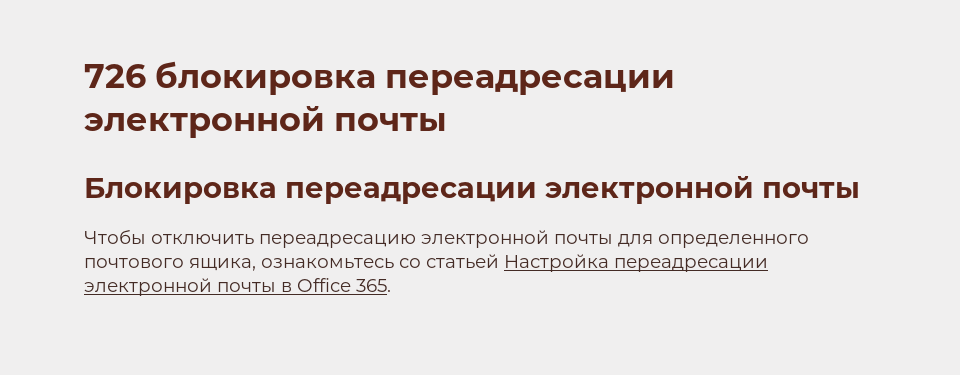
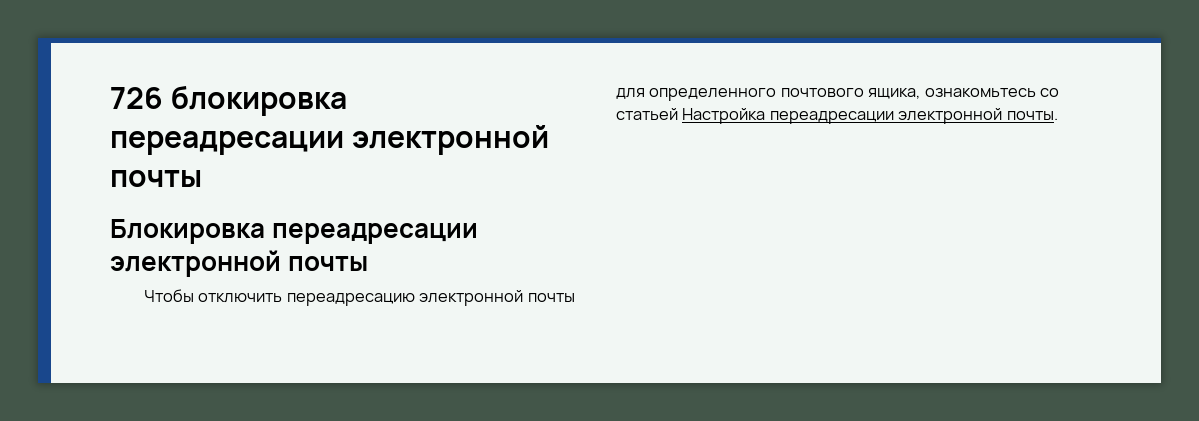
- Чтобы отключить переадресацию электронной почты для определенного почтового ящика, ознакомьтесь со статьей Настройка переадресации электронной почты в Office 365.
+ Чтобы отключить переадресацию электронной почты для определенного почтового ящика, ознакомьтесь со статьей Настройка переадресации электронной почты.

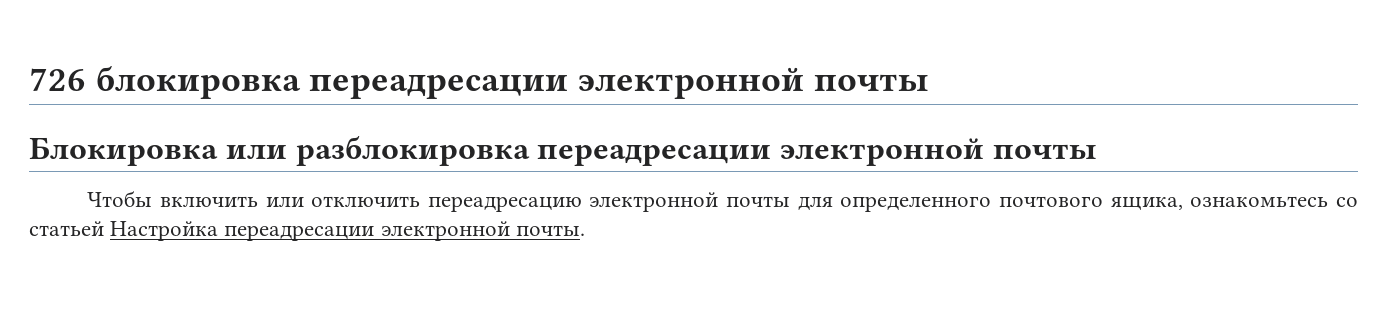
- Блокировка переадресации электронной почты
+ Блокировка или разблокировка переадресации электронной почты
- Чтобы отключить переадресацию электронной почты для определенного почтового ящика, ознакомьтесь со статьей Настройка переадресации электронной почты.
+ Чтобы включить или отключить переадресацию электронной почты для определенного почтового ящика, ознакомьтесь со статьей Настройка переадресации электронной почты.

